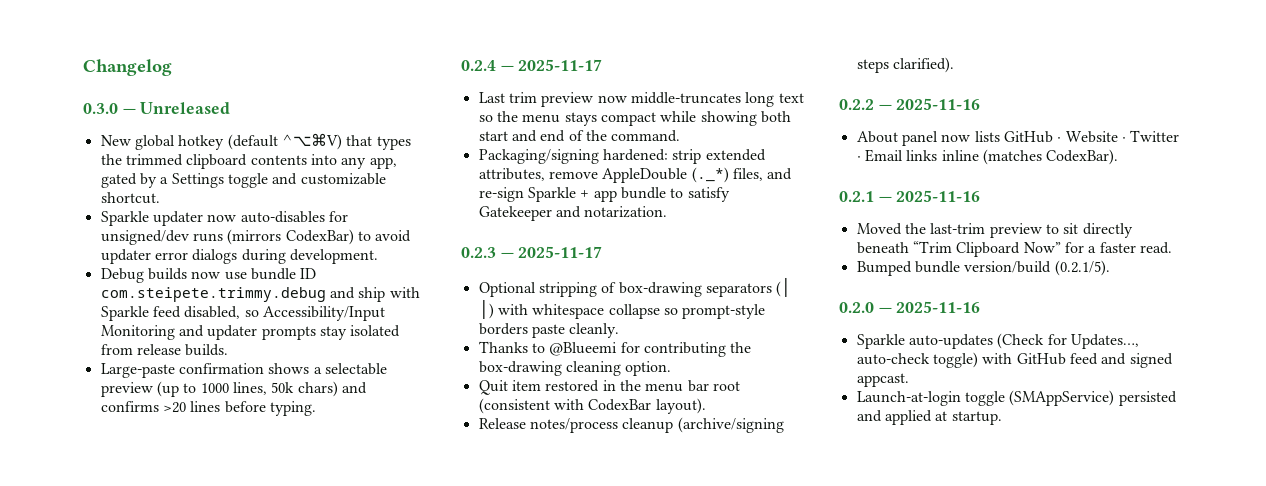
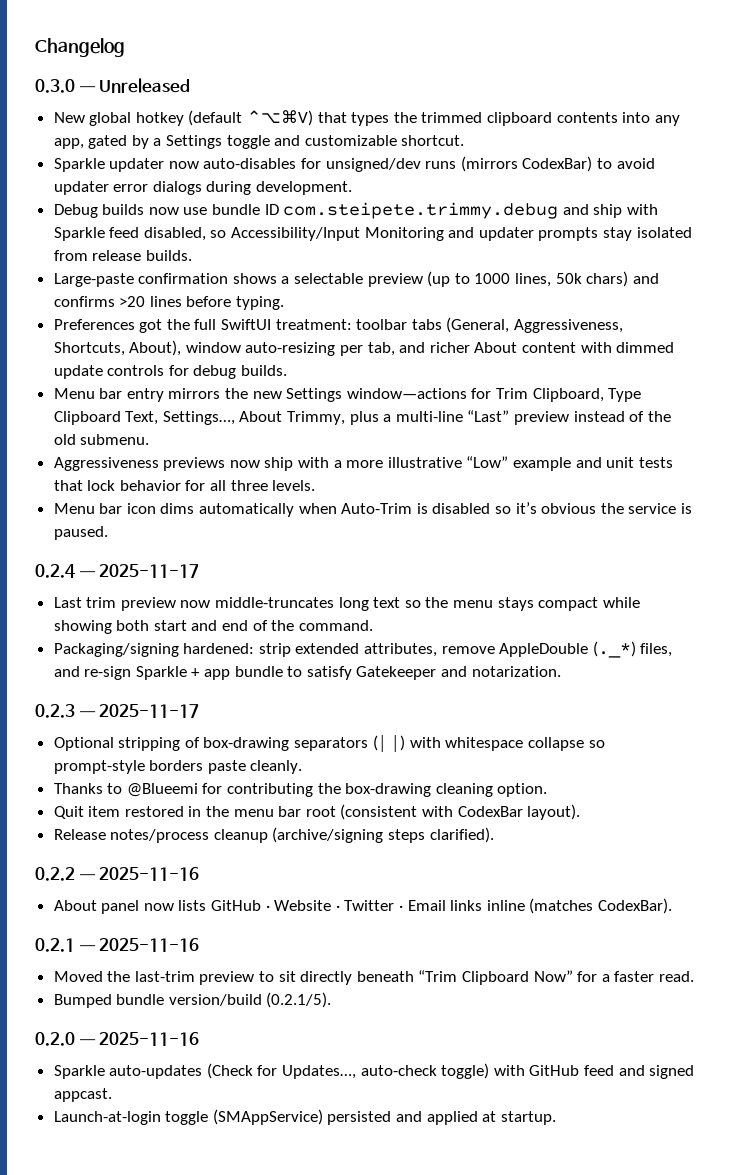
+ Preferences got the full SwiftUI treatment: toolbar tabs (General, Aggressiveness, Shortcuts, About), window auto-resizing per tab, and richer About content with dimmed update controls for debug builds.
+ Menu bar entry mirrors the new Settings window—actions for Trim Clipboard, Type Clipboard Text, Settings…, About Trimmy, plus a multi-line “Last” preview instead of the old submenu.
+ Aggressiveness previews now ship with a more illustrative “Low” example and unit tests that lock behavior for all three levels.
+ Menu bar icon dims automatically when Auto-Trim is disabled so it’s obvious the service is paused.

